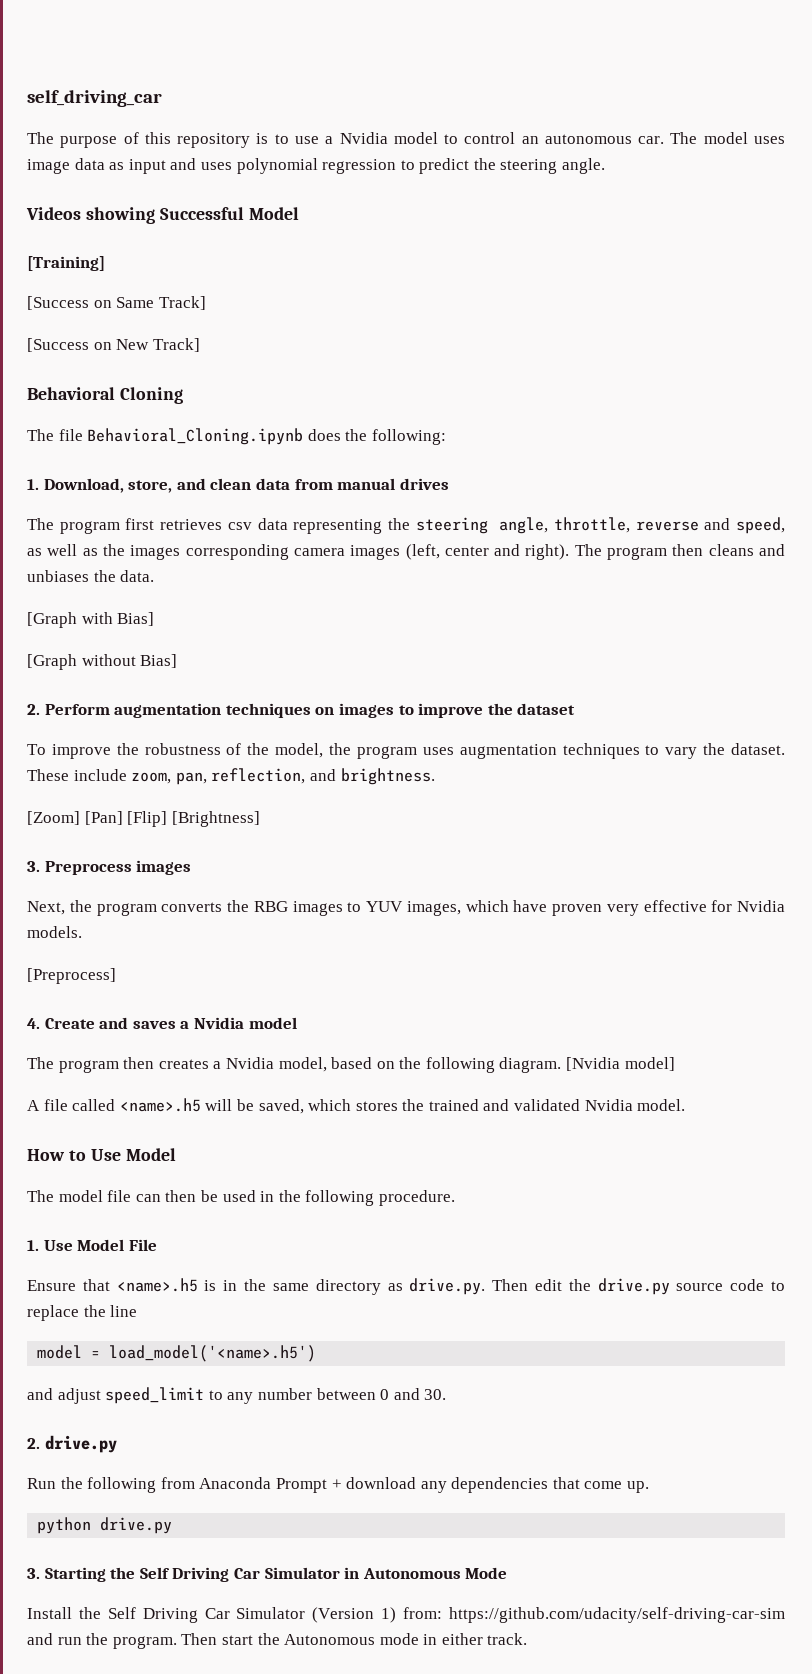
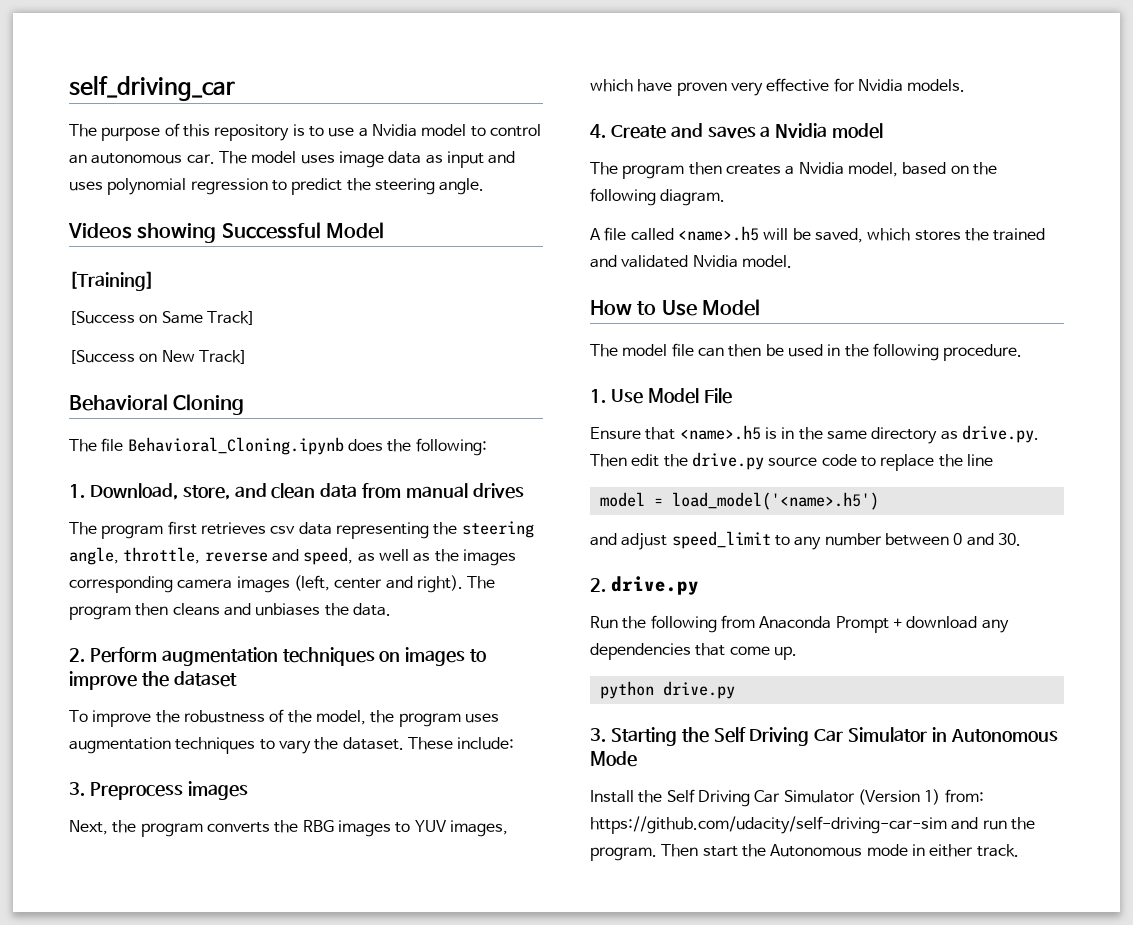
- [Graph with Bias]
- [Graph without Bias]
- These include zoom, pan, reflection, and brightness.
- [Zoom] [Pan] [Flip] [Brightness]
+ These include:
- [Preprocess]
- [Nvidia model]

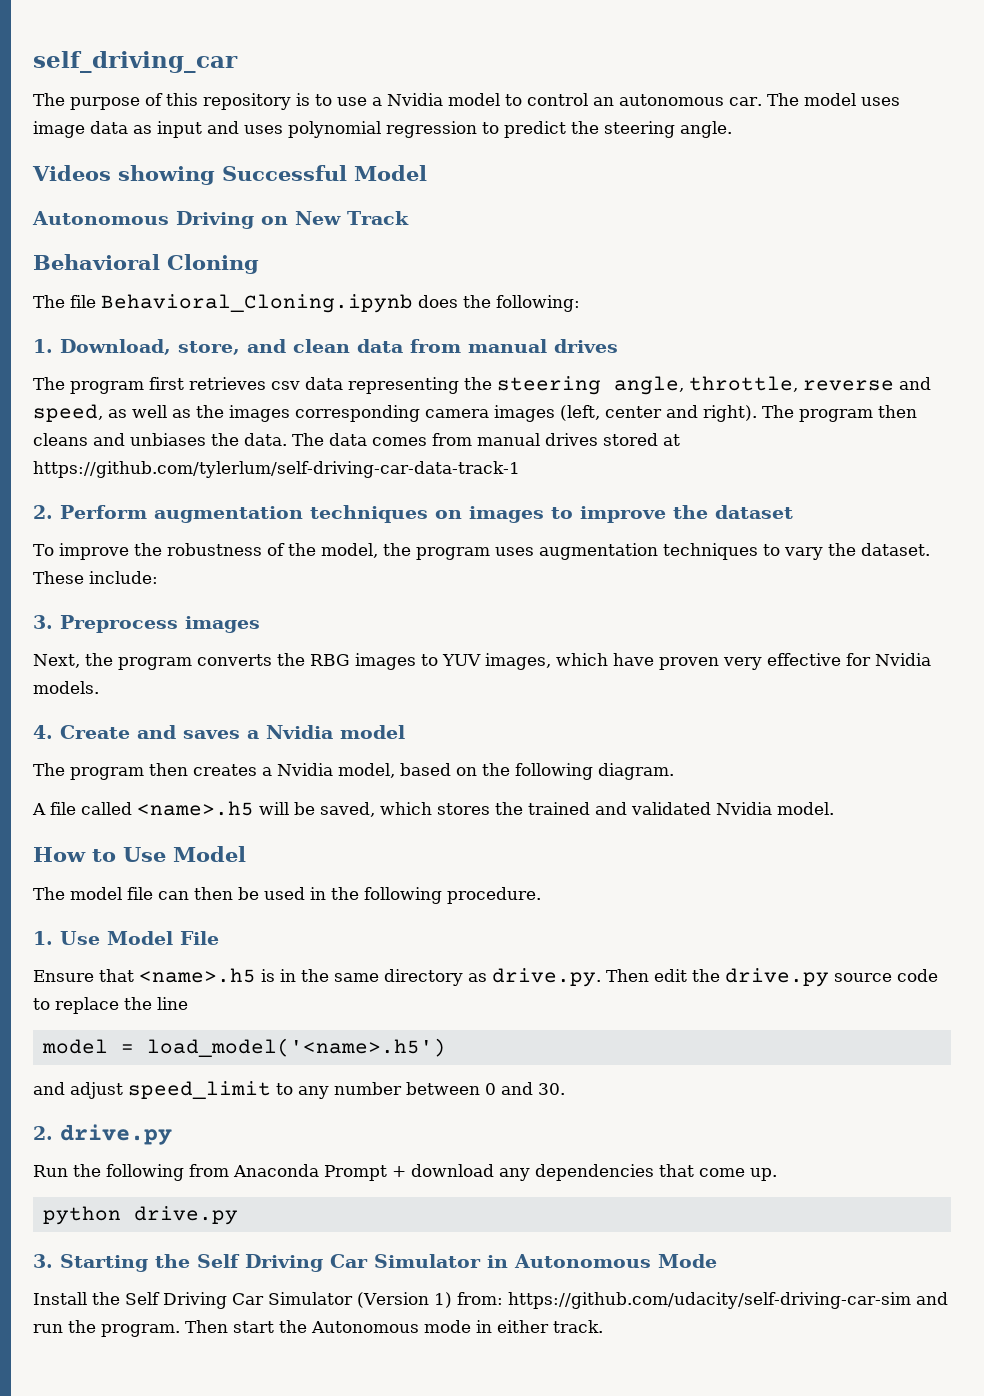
- [Training]
- [Success on Same Track]
- [Success on New Track]
+ Autonomous Driving on New Track
+ The data comes from manual drives stored at https://github.com/tylerlum/self-driving-car-data-track-1

